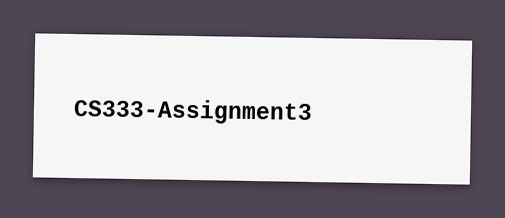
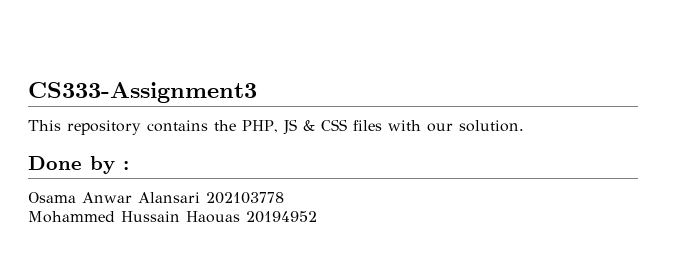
+ This repository contains the PHP, JS & CSS files with our solution.
+ Done by :
+ Osama Anwar Alansari 202103778
+ Mohammed Hussain Haouas 20194952

